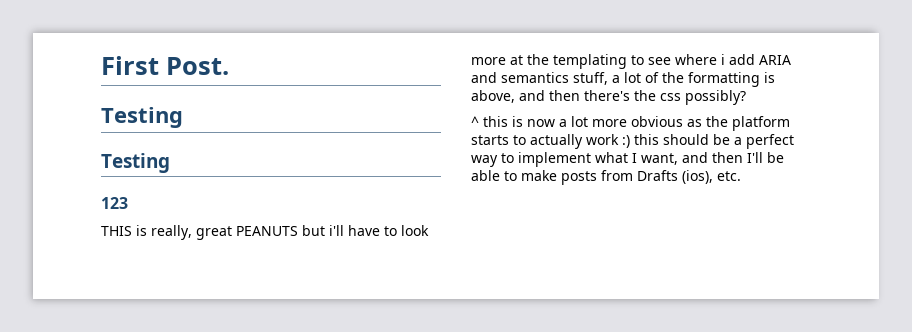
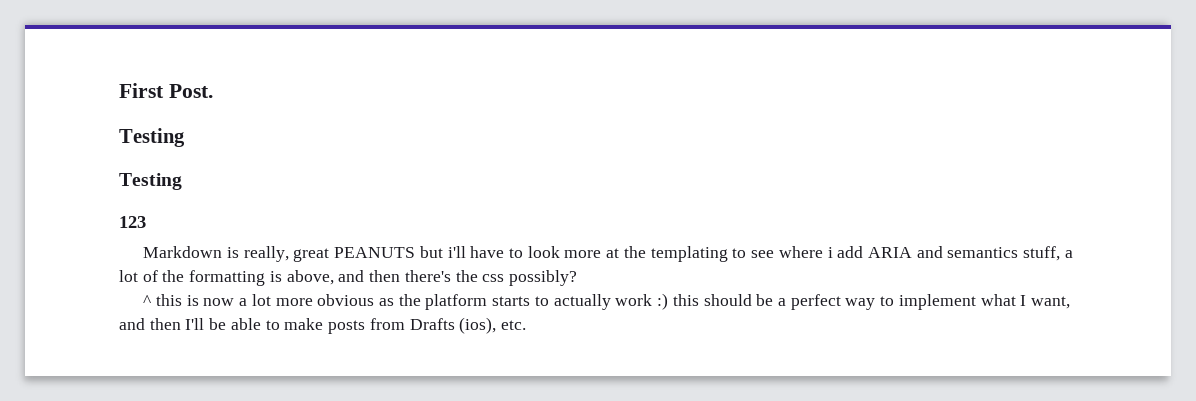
- THIS is really, great PEANUTS but i'll have to look more at the templating to see where i add ARIA and semantics stuff, a lot of the formatting is above, and then there's the css possibly?
+ Markdown is really, great PEANUTS but i'll have to look more at the templating to see where i add ARIA and semantics stuff, a lot of the formatting is above, and then there's the css possibly?

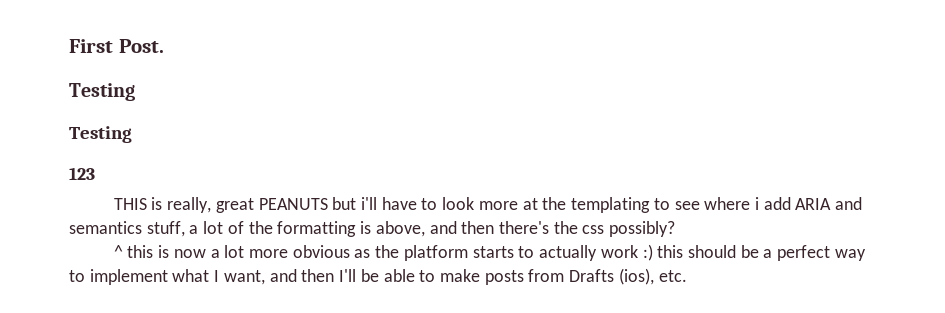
- Markdown is really, great PEANUTS but i'll have to look more at the templating to see where i add ARIA and semantics stuff, a lot of the formatting is above, and then there's the css possibly?
+ THIS is really, great PEANUTS but i'll have to look more at the templating to see where i add ARIA and semantics stuff, a lot of the formatting is above, and then there's the css possibly?

